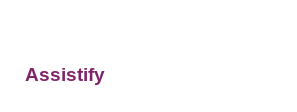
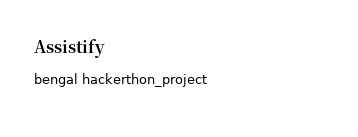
+ bengal hackerthon_project

